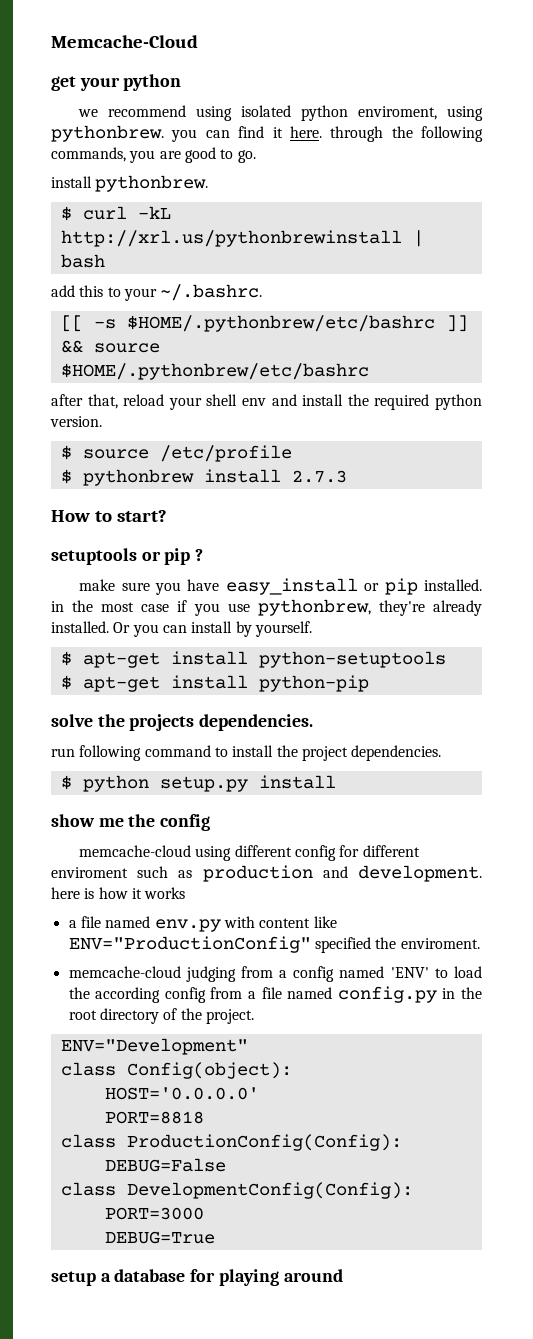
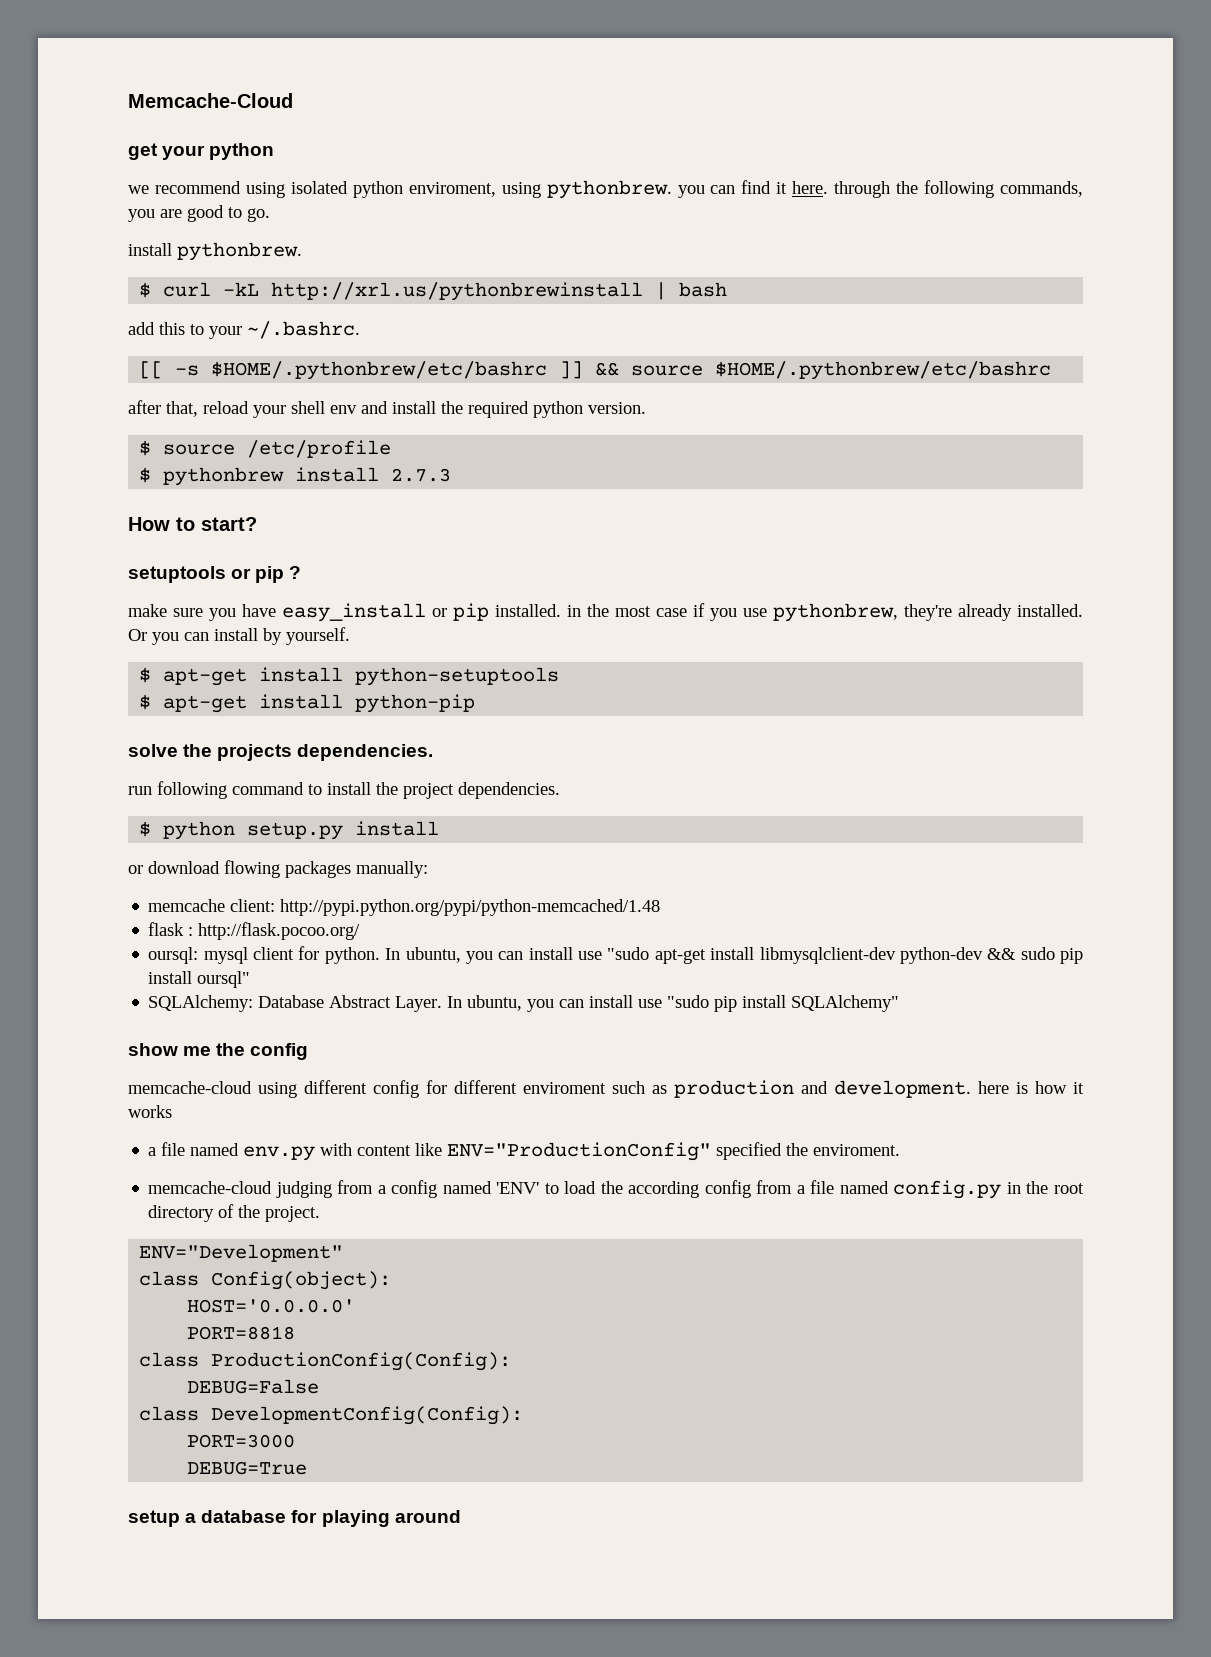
+ or download flowing packages manually:
+ memcache client: http://pypi.python.org/pypi/python-memcached/1.48
+ flask : http://flask.pocoo.org/
+ oursql: mysql client for python. In ubuntu, you can install use "sudo apt-get install libmysqlclient-dev python-dev && sudo pip install oursql"
+ SQLAlchemy: Database Abstract Layer. In ubuntu, you can install use "sudo pip install SQLAlchemy"

